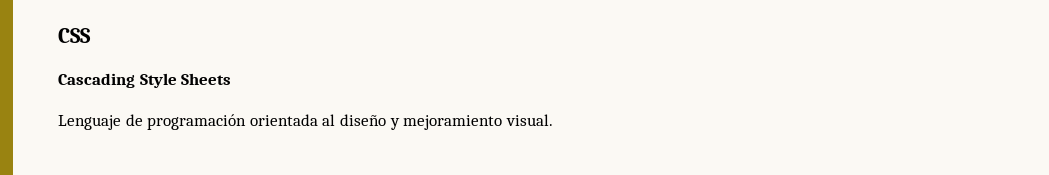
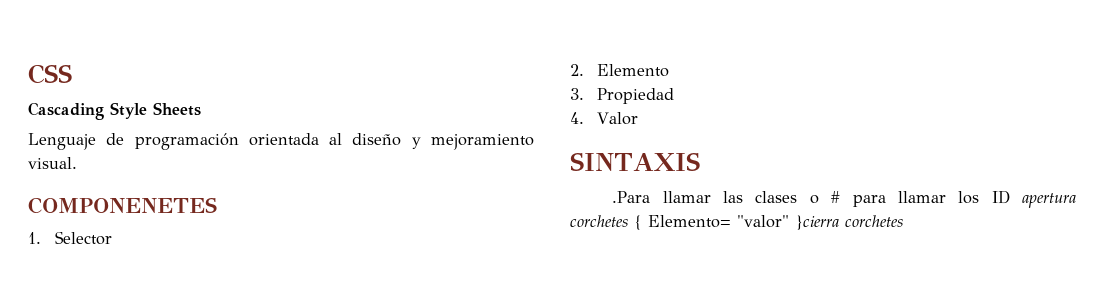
+ COMPONENETES
+ 1. Selector
+ 2. Elemento
+ 3. Propiedad
+ 4. Valor
+ SINTAXIS
+ .Para llamar las clases o # para llamar los ID apertura corchetes { Elemento= "valor" }cierra corchetes

